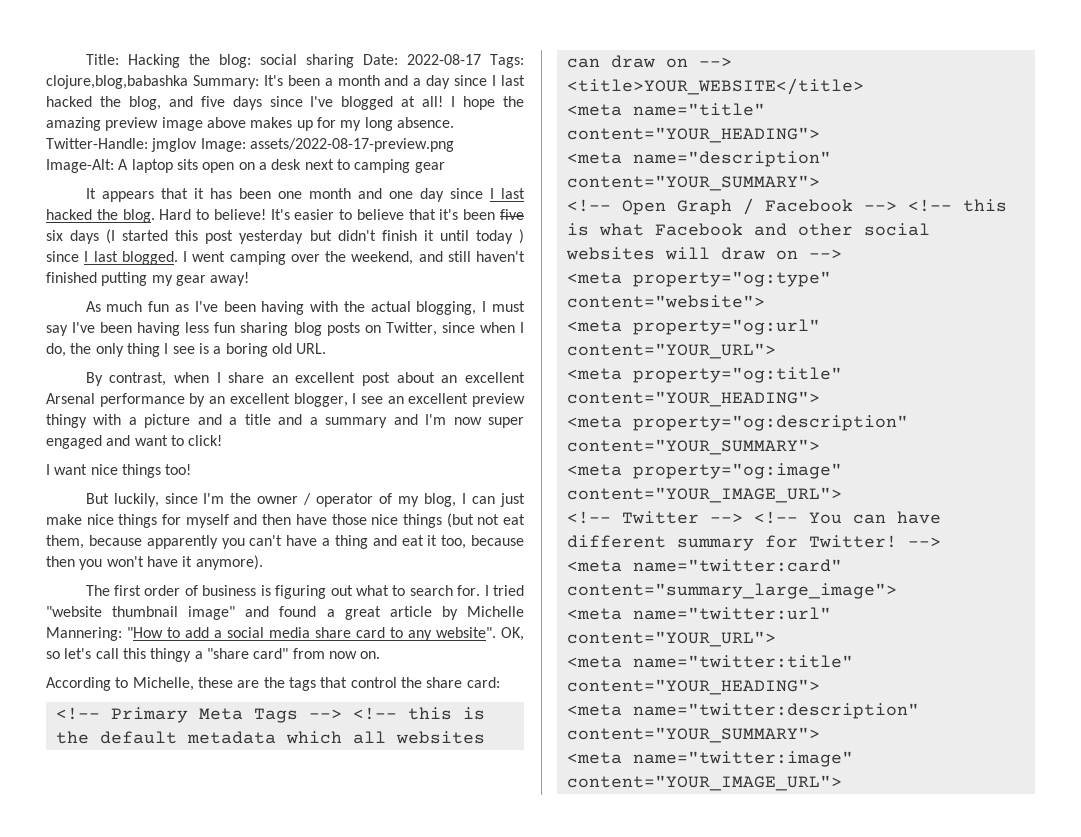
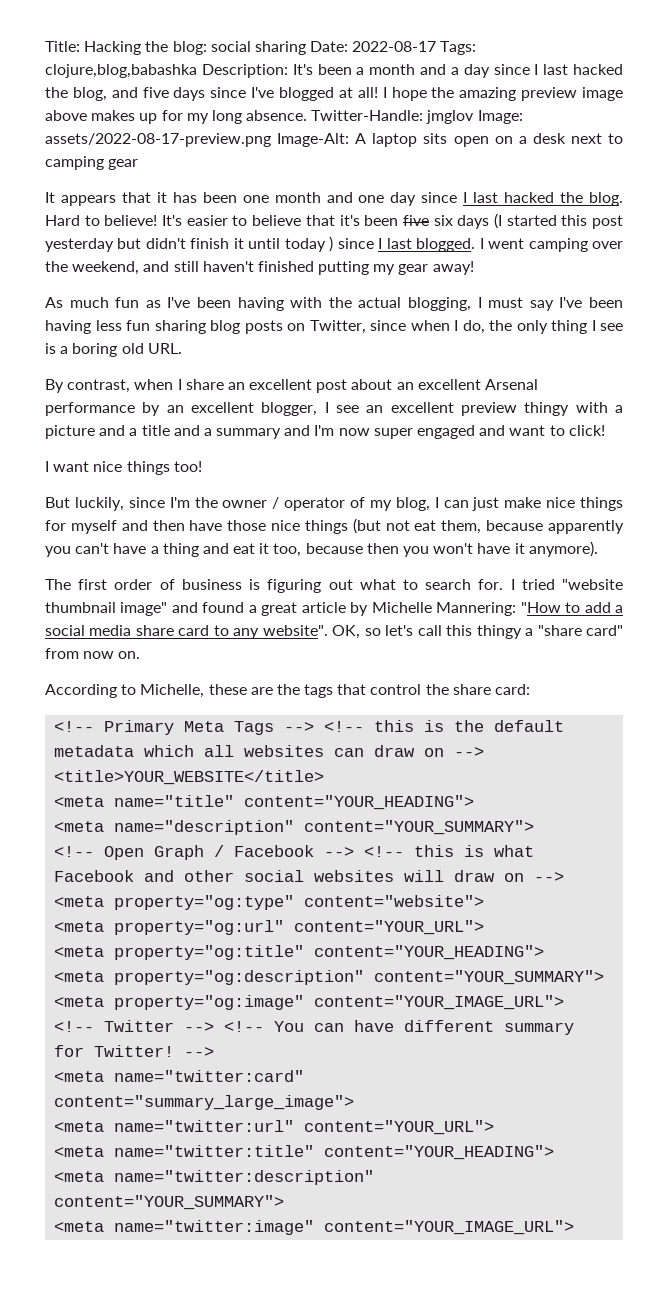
- Title: Hacking the blog: social sharing Date: 2022-08-17 Tags: clojure,blog,babashka Summary: It's been a month and a day since I last hacked the blog, and five days since I've blogged at all!
+ Title: Hacking the blog: social sharing Date: 2022-08-17 Tags: clojure,blog,babashka Description: It's been a month and a day since I last hacked the blog, and five days since I've blogged at all!

